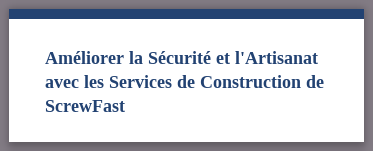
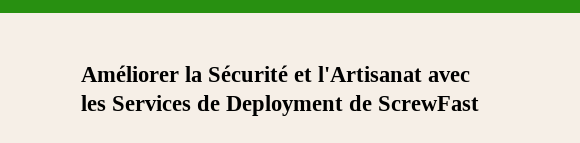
- Améliorer la Sécurité et l'Artisanat avec les Services de Construction de ScrewFast
+ Améliorer la Sécurité et l'Artisanat avec les Services de Deployment de ScrewFast

